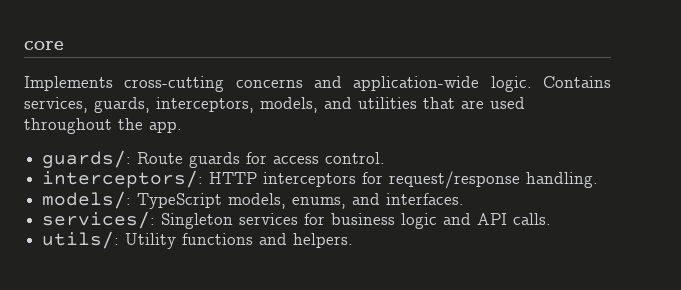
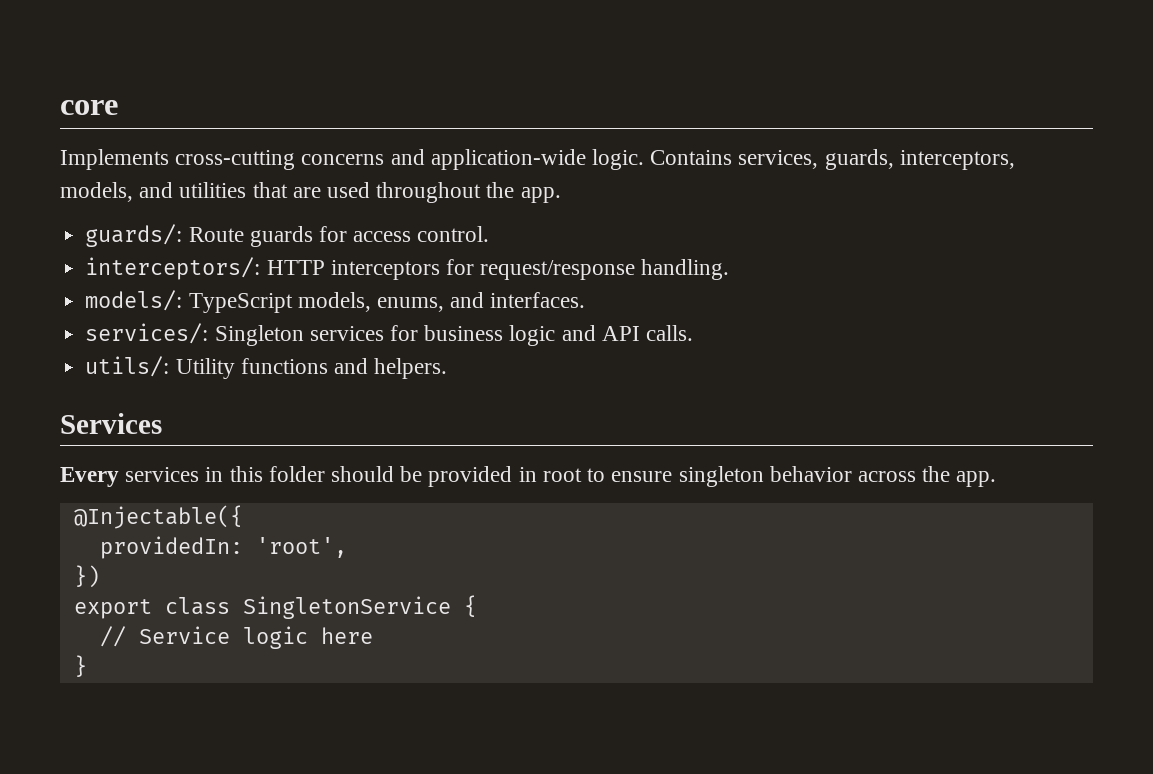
+ Services
+ Every services in this folder should be provided in root to ensure singleton behavior across the app.
+ @Injectable({
+ providedIn: 'root',
+ })
+ export class SingletonService {
+ // Service logic here
+ }

